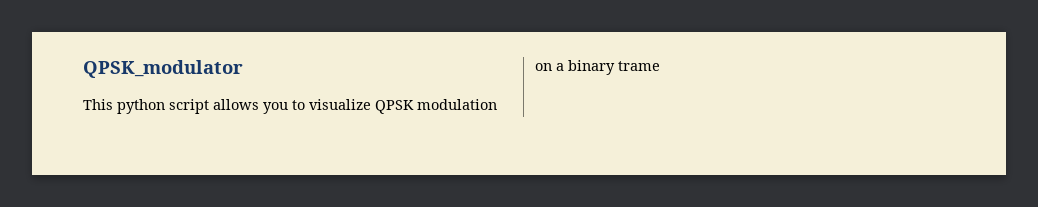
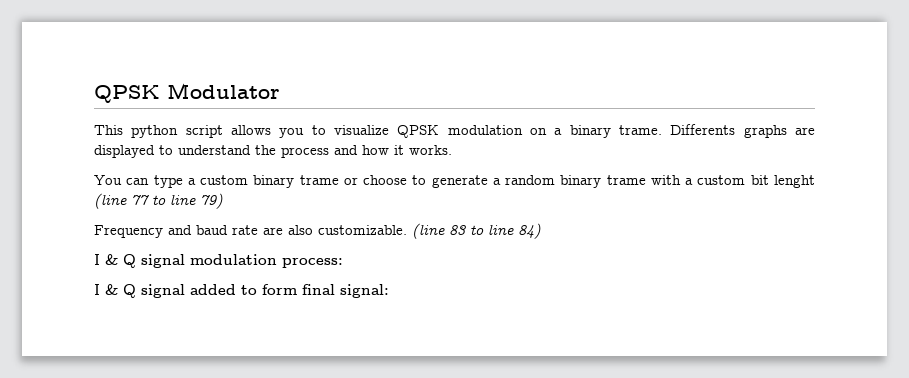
- QPSK_modulator
+ QPSK Modulator
- This python script allows you to visualize QPSK modulation on a binary trame
+ This python script allows you to visualize QPSK modulation on a binary trame. Differents graphs are displayed to understand the process and how it works.
+ You can type a custom binary trame or choose to generate a random binary trame with a custom bit lenght (line 77 to line 79)
+ Frequency and baud rate are also customizable. (line 83 to line 84)
+ I & Q signal modulation process:
+ I & Q signal added to form final signal:

